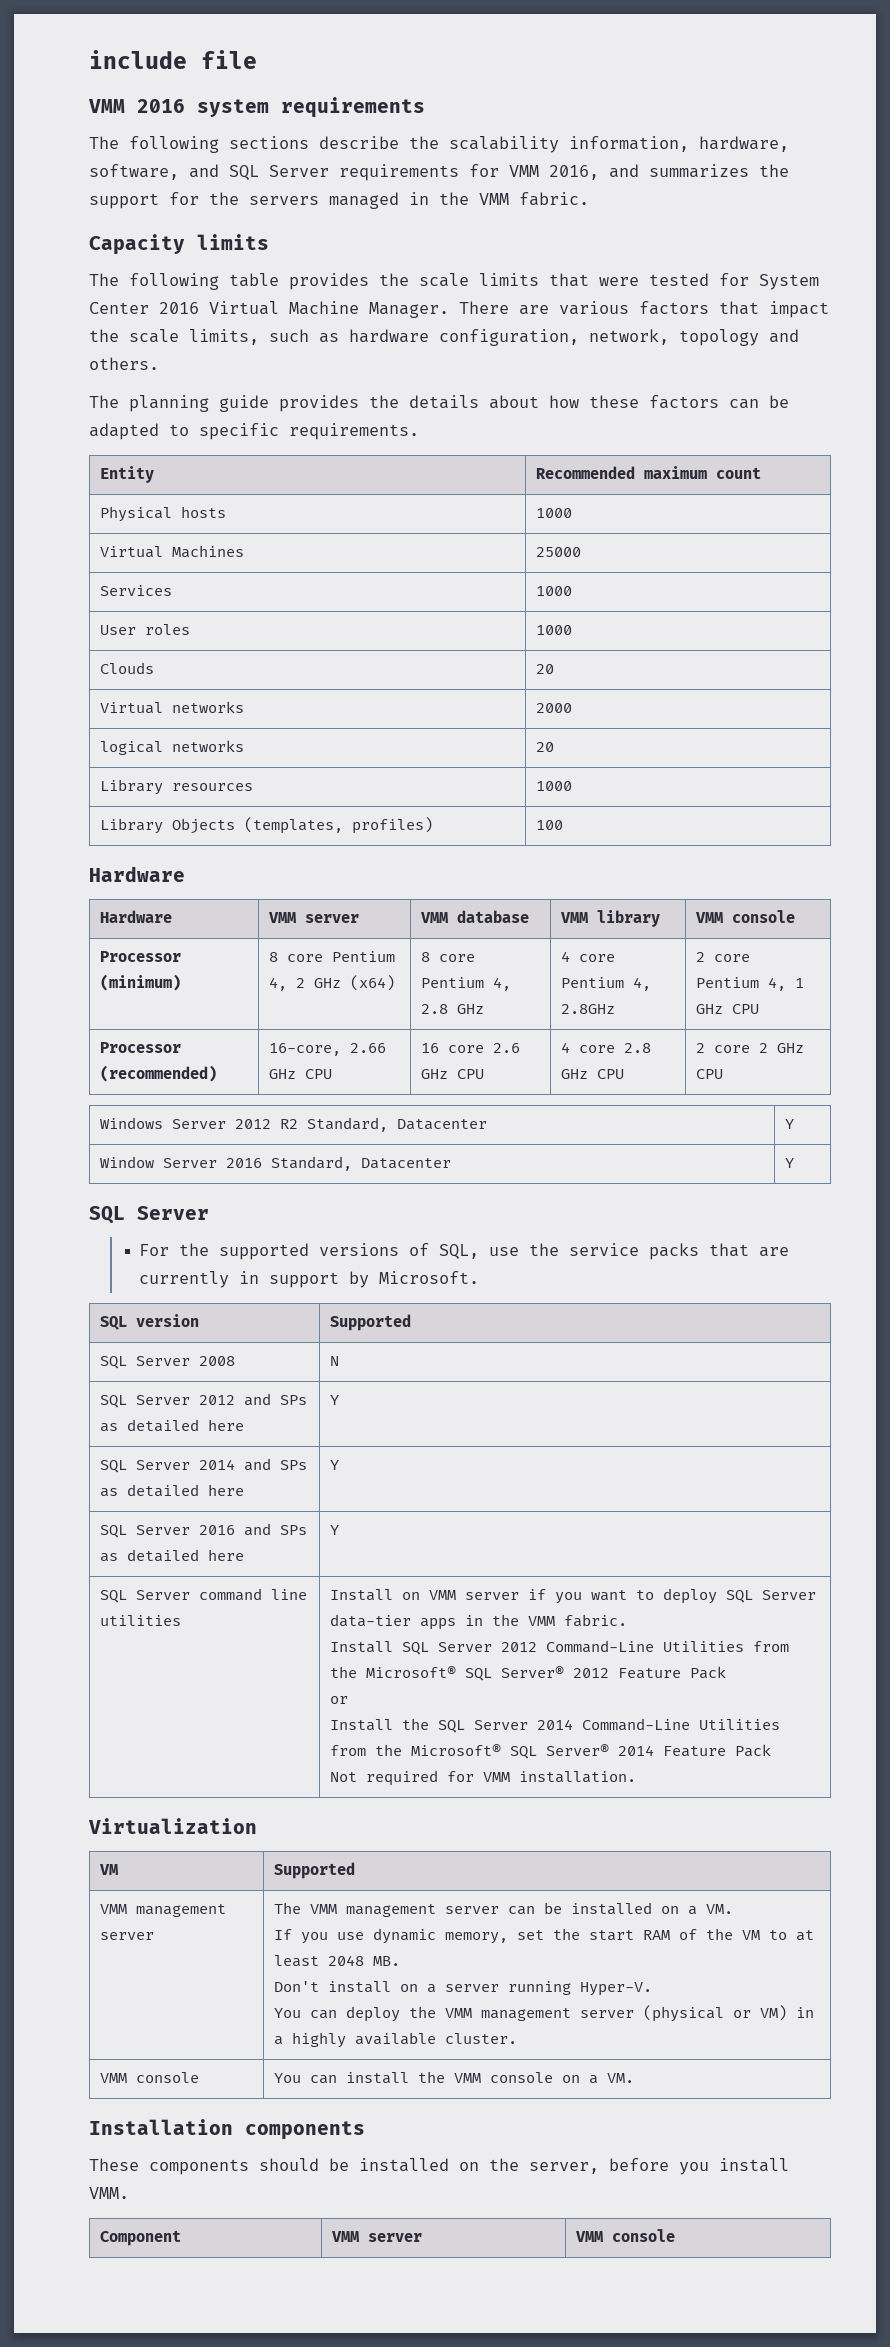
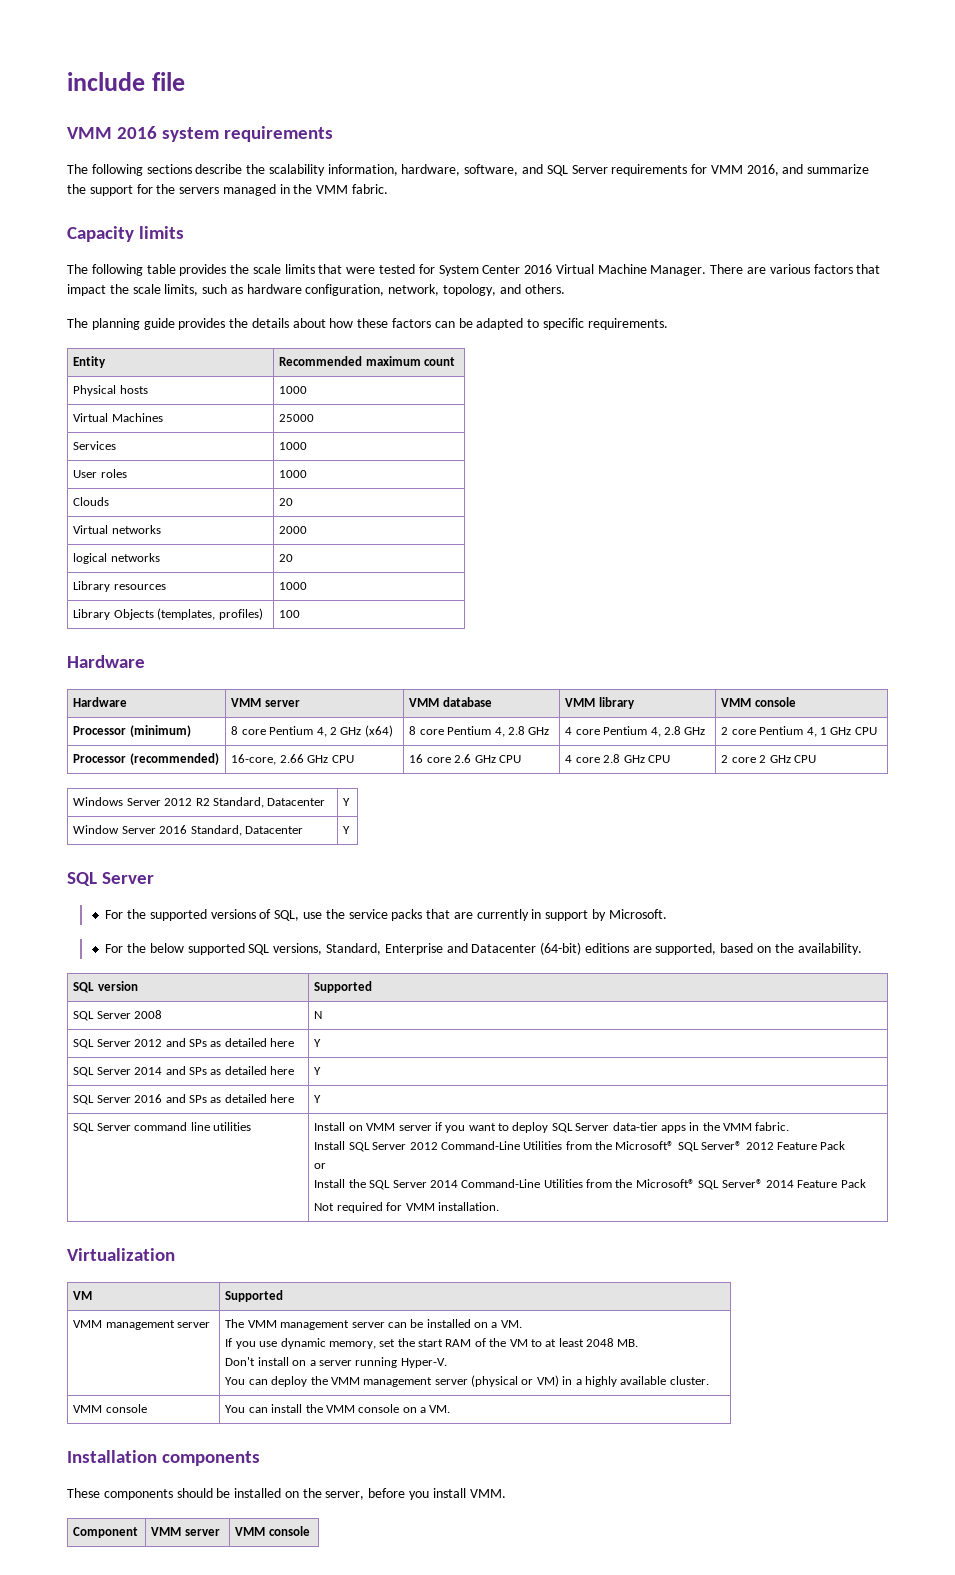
- The following sections describe the scalability information, hardware, software, and SQL Server requirements for VMM 2016, and summarizes the support for the servers managed in the VMM fabric.
+ The following sections describe the scalability information, hardware, software, and SQL Server requirements for VMM 2016, and summarize the support for the servers managed in the VMM fabric.
- There are various factors that impact the scale limits, such as hardware configuration, network, topology and others.
+ There are various factors that impact the scale limits, such as hardware configuration, network, topology, and others.
- Processor (minimum) | 8 core Pentium 4, 2 GHz (x64) | 8 core Pentium 4, 2.8 GHz | 4 core Pentium 4, 2.8GHz | 2 core Pentium 4, 1 GHz CPU
+ Processor (minimum) | 8 core Pentium 4, 2 GHz (x64) | 8 core Pentium 4, 2.8 GHz | 4 core Pentium 4, 2.8 GHz | 2 core Pentium 4, 1 GHz CPU
+ For the below supported SQL versions, Standard, Enterprise and Datacenter (64-bit) editions are supported, based on the availability.

